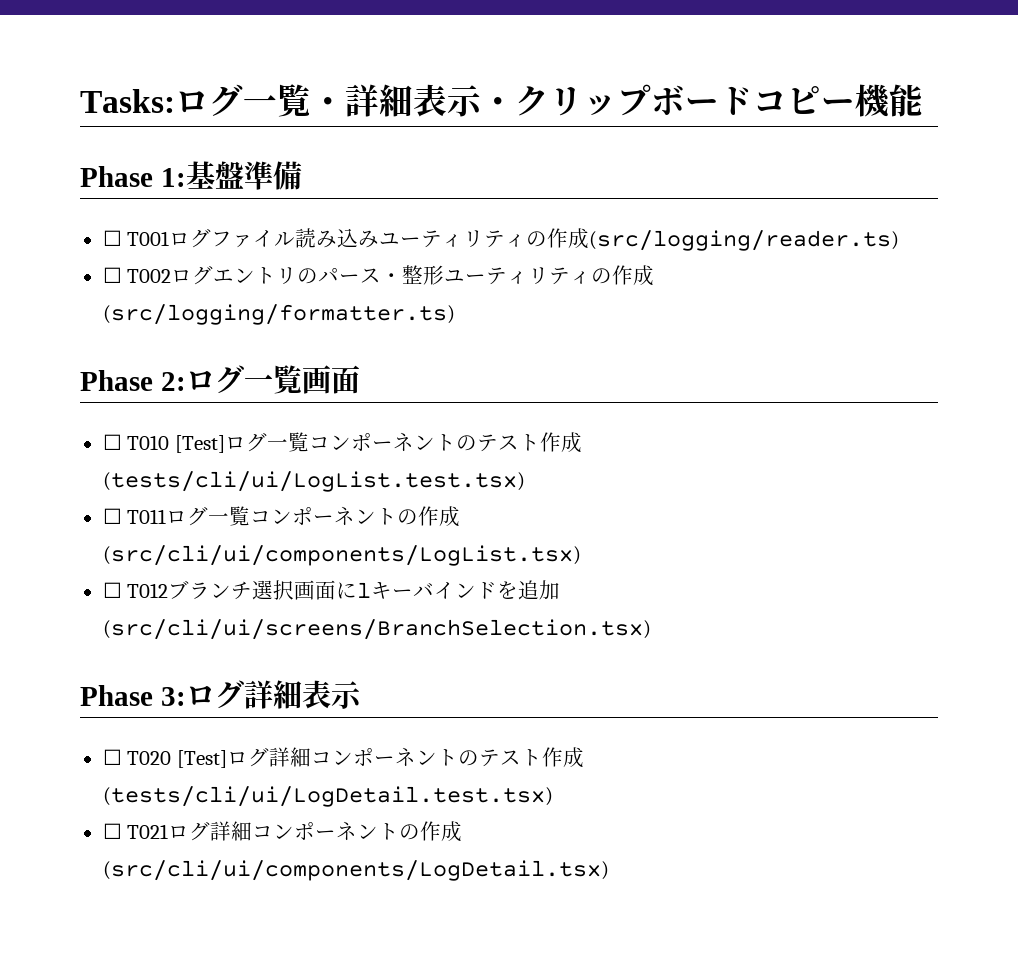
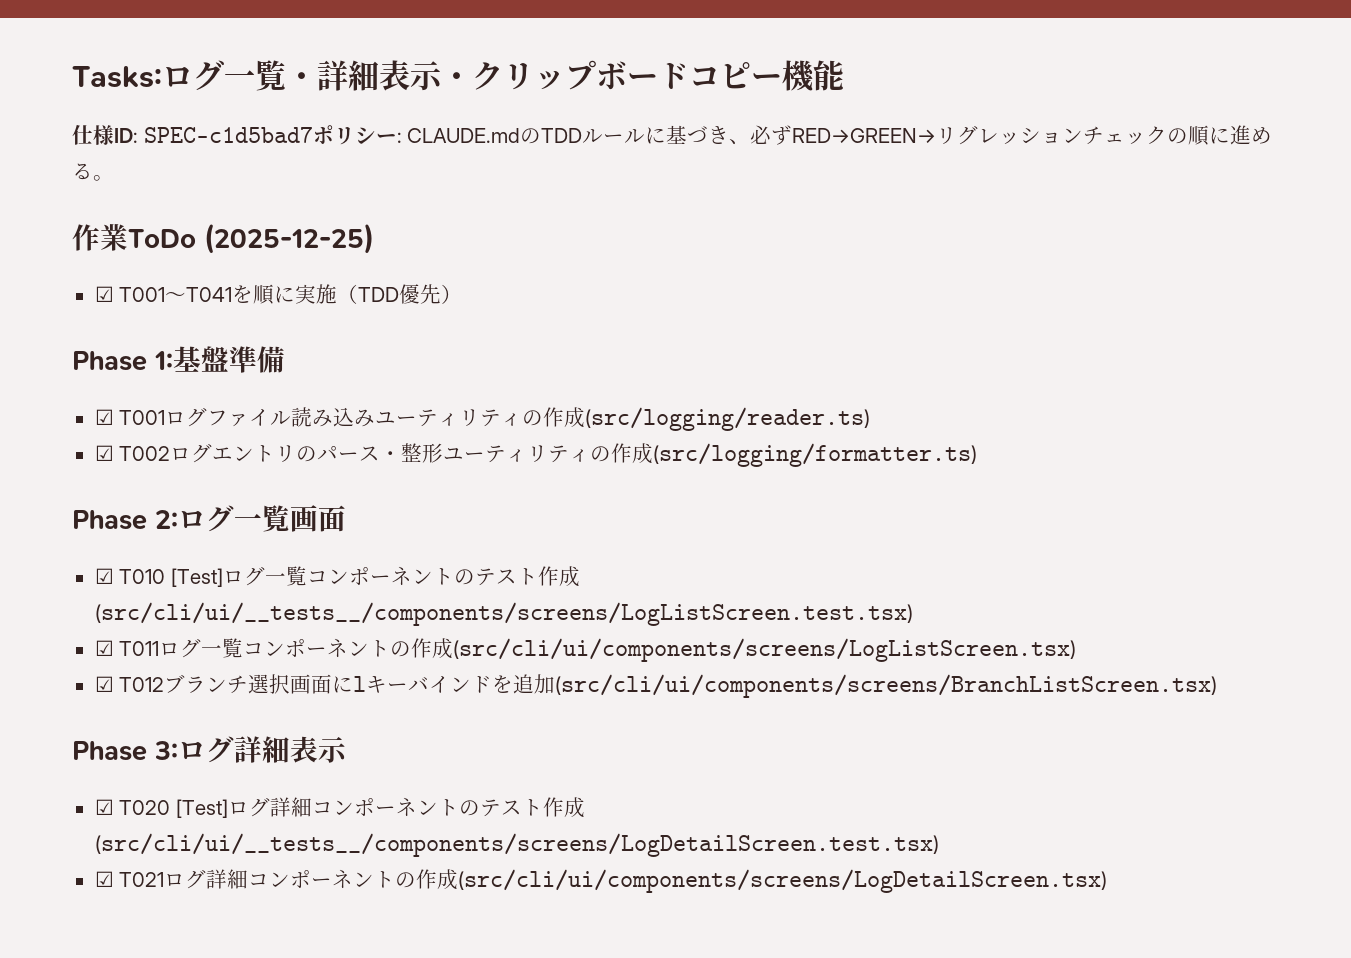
+ 仕様ID: SPEC-c1d5bad7ポリシー: CLAUDE.mdのTDDルールに基づき、必ずRED→GREEN→リグレッションチェックの順に進める。
+ 作業ToDo (2025-12-25)
+ ☑ T001〜T041を順に実施（TDD優先）
- ☐ T001ログファイル読み込みユーティリティの作成(src/logging/reader.ts)
+ ☑ T001ログファイル読み込みユーティリティの作成(src/logging/reader.ts)
- ☐ T002ログエントリのパース・整形ユーティリティの作成(src/logging/formatter.ts)
+ ☑ T002ログエントリのパース・整形ユーティリティの作成(src/logging/formatter.ts)
- ☐ T010 [Test]ログ一覧コンポーネントのテスト作成(tests/cli/ui/LogList.test.tsx)
- ☐ T011ログ一覧コンポーネントの作成(src/cli/ui/components/LogList.tsx)
- ☐ T012ブランチ選択画面にlキーバインドを追加(src/cli/ui/screens/BranchSelection.tsx)
+ ☑ T010 [Test]ログ一覧コンポーネントのテスト作成(src/cli/ui/__tests__/components/screens/LogListScreen.test.tsx)
+ ☑ T011ログ一覧コンポーネントの作成(src/cli/ui/components/screens/LogListScreen.tsx)
+ ☑ T012ブランチ選択画面にlキーバインドを追加(src/cli/ui/components/screens/BranchListScreen.tsx)
- ☐ T020 [Test]ログ詳細コンポーネントのテスト作成(tests/cli/ui/LogDetail.test.tsx)
- ☐ T021ログ詳細コンポーネントの作成(src/cli/ui/components/LogDetail.tsx)
+ ☑ T020 [Test]ログ詳細コンポーネントのテスト作成(src/cli/ui/__tests__/components/screens/LogDetailScreen.test.tsx)
+ ☑ T021ログ詳細コンポーネントの作成(src/cli/ui/components/screens/LogDetailScreen.tsx)

